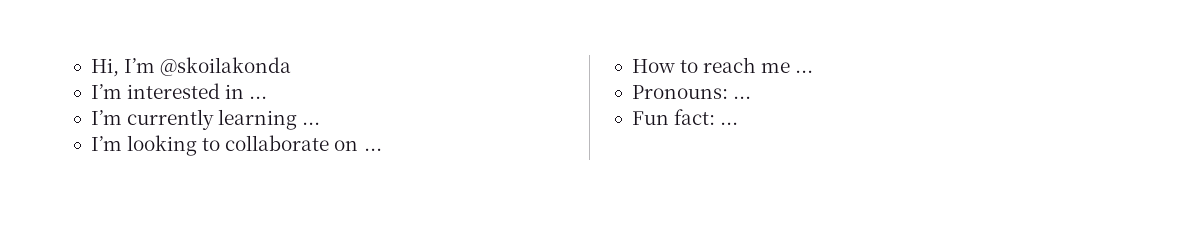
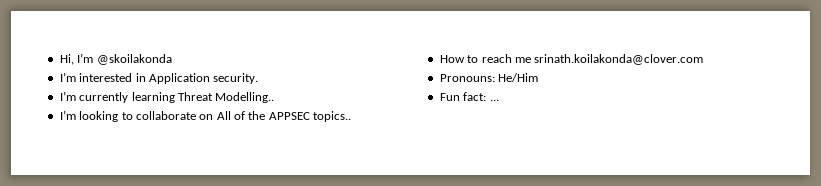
- I’m interested in ...
+ I’m interested in Application security.
- I’m currently learning ...
+ I’m currently learning Threat Modelling..
- I’m looking to collaborate on ...
+ I’m looking to collaborate on All of the APPSEC topics..
- How to reach me ...
+ How to reach me srinath.koilakonda@clover.com
- Pronouns: ...
+ Pronouns: He/Him

